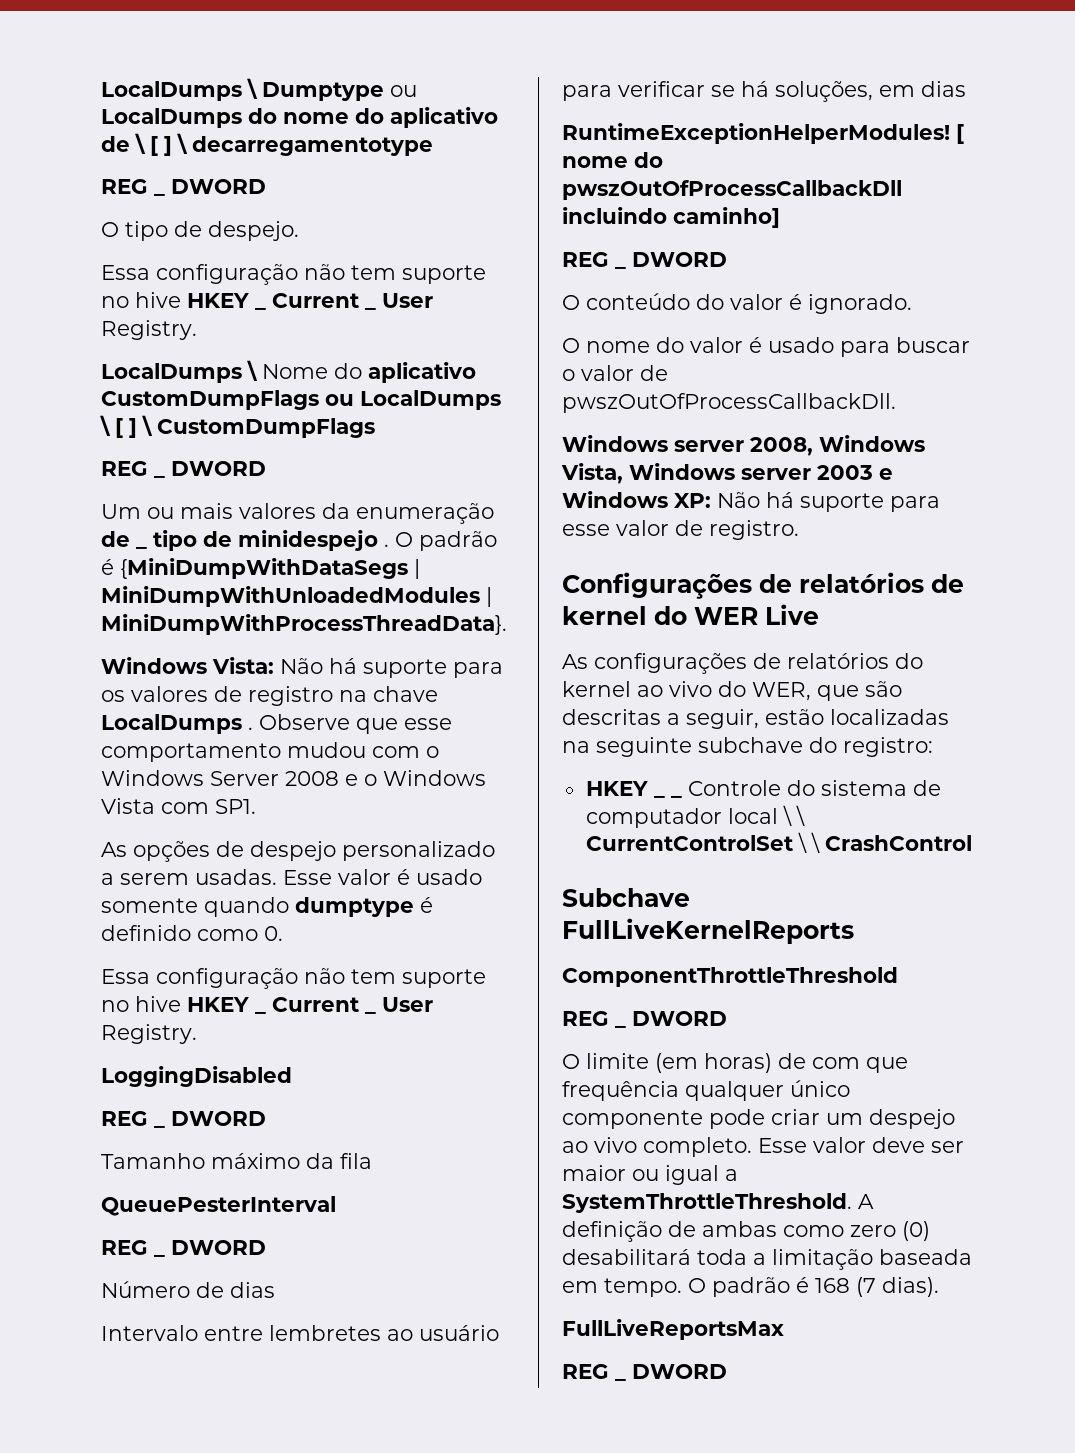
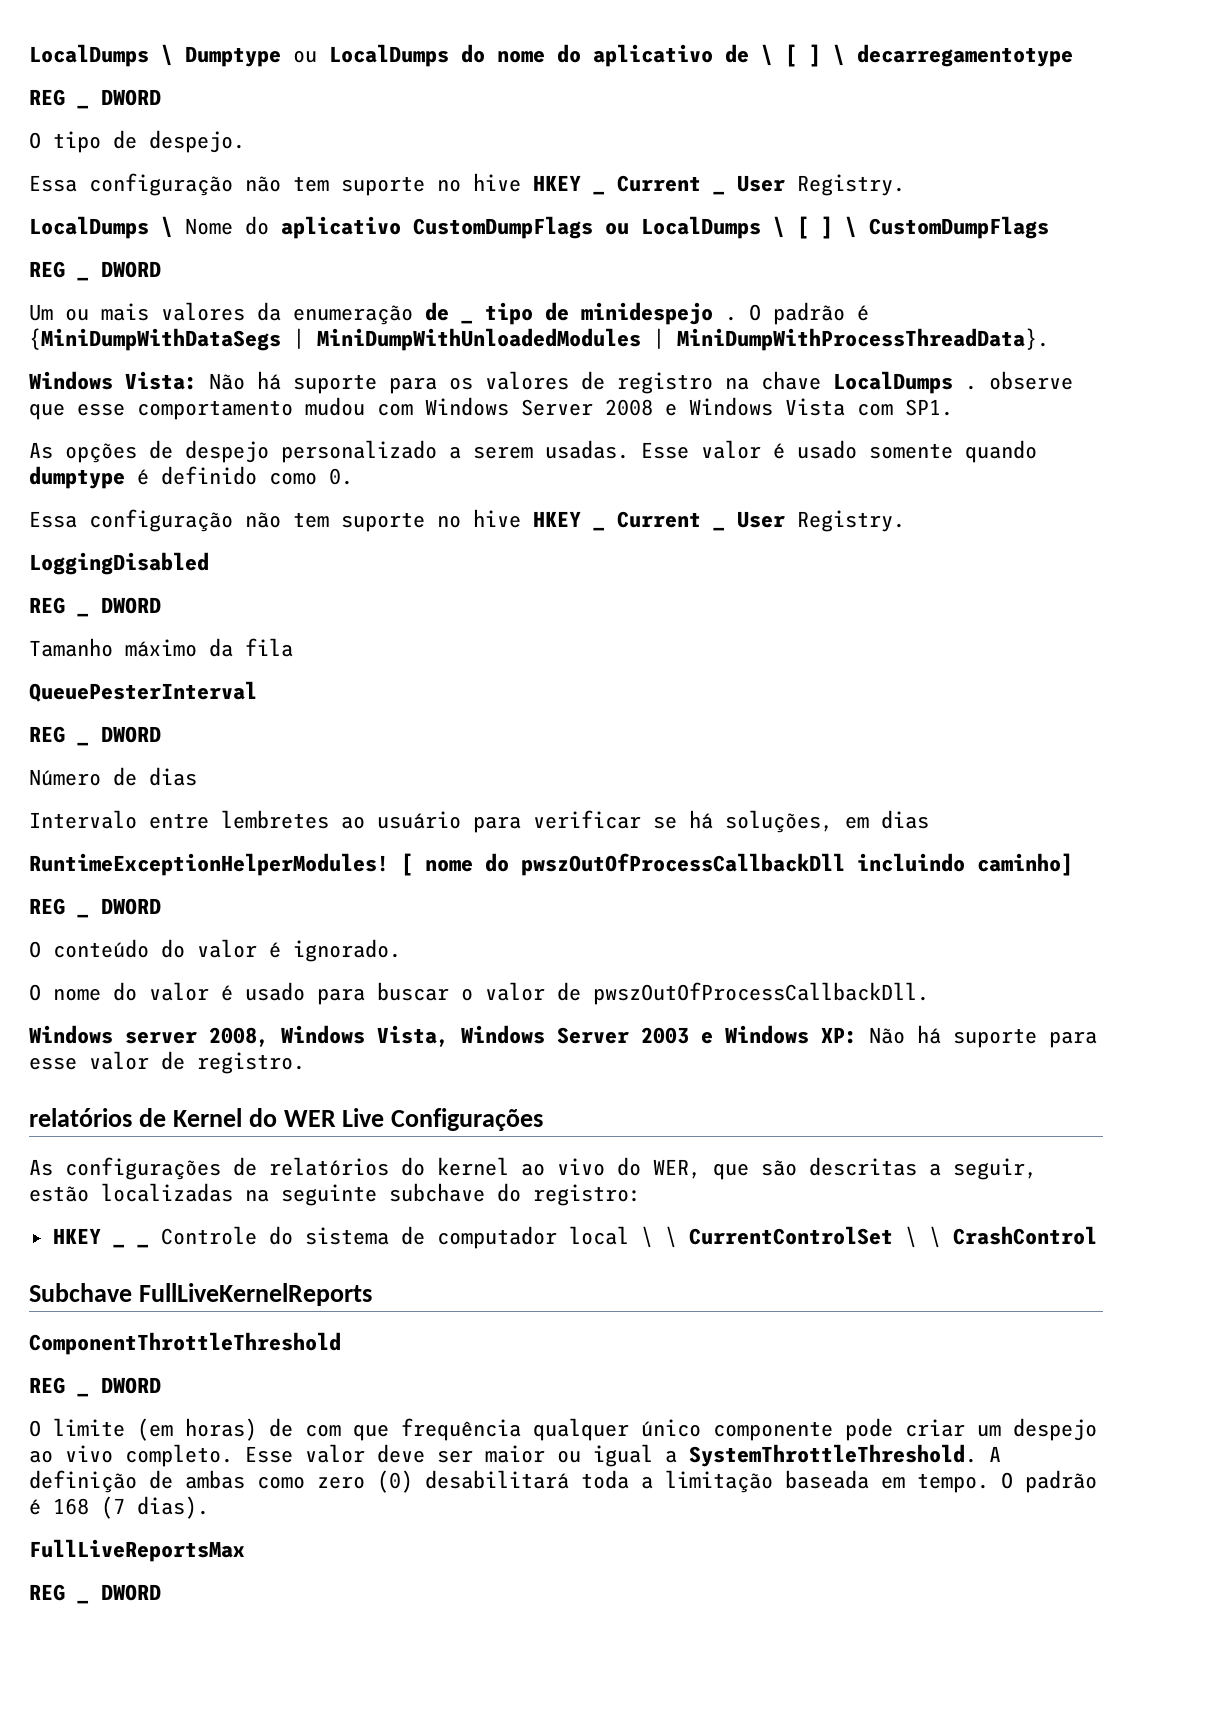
- Windows Vista: Não há suporte para os valores de registro na chave LocalDumps . Observe que esse comportamento mudou com o Windows Server 2008 e o Windows Vista com SP1.
+ Windows Vista: Não há suporte para os valores de registro na chave LocalDumps . observe que esse comportamento mudou com Windows Server 2008 e Windows Vista com SP1.
- Windows server 2008, Windows Vista, Windows server 2003 e Windows XP: Não há suporte para esse valor de registro.
+ Windows server 2008, Windows Vista, Windows Server 2003 e Windows XP: Não há suporte para esse valor de registro.
- Configurações de relatórios de kernel do WER Live
+ relatórios de Kernel do WER Live Configurações

